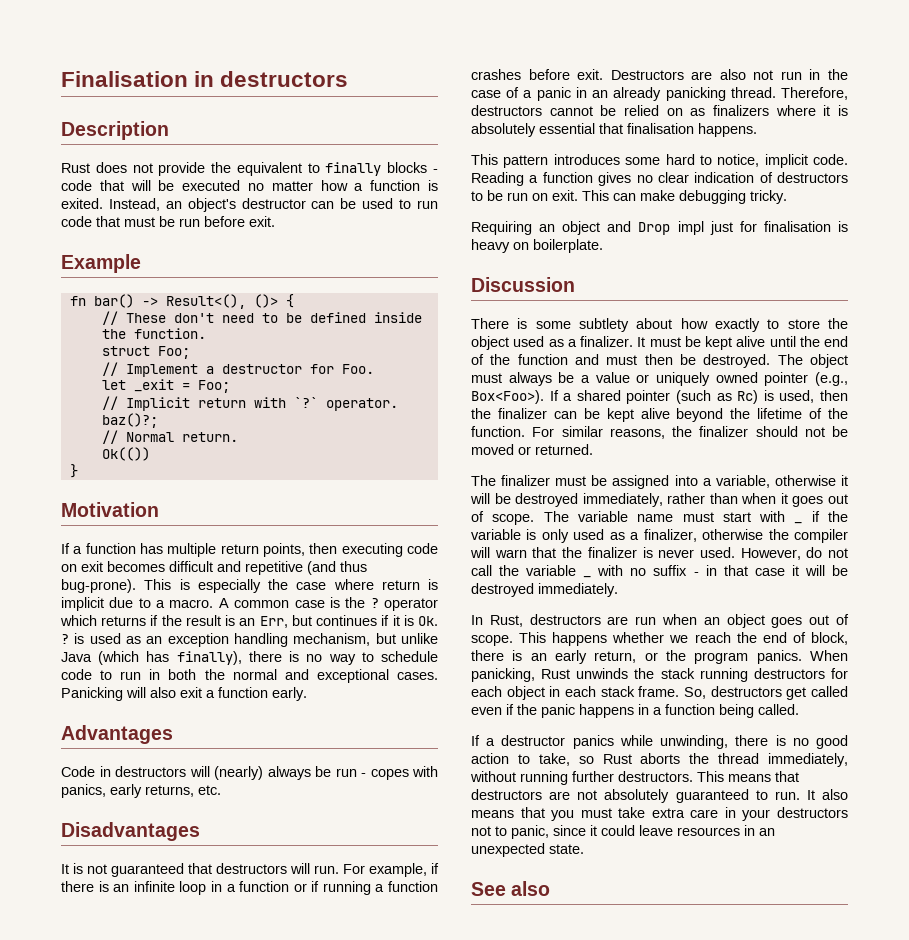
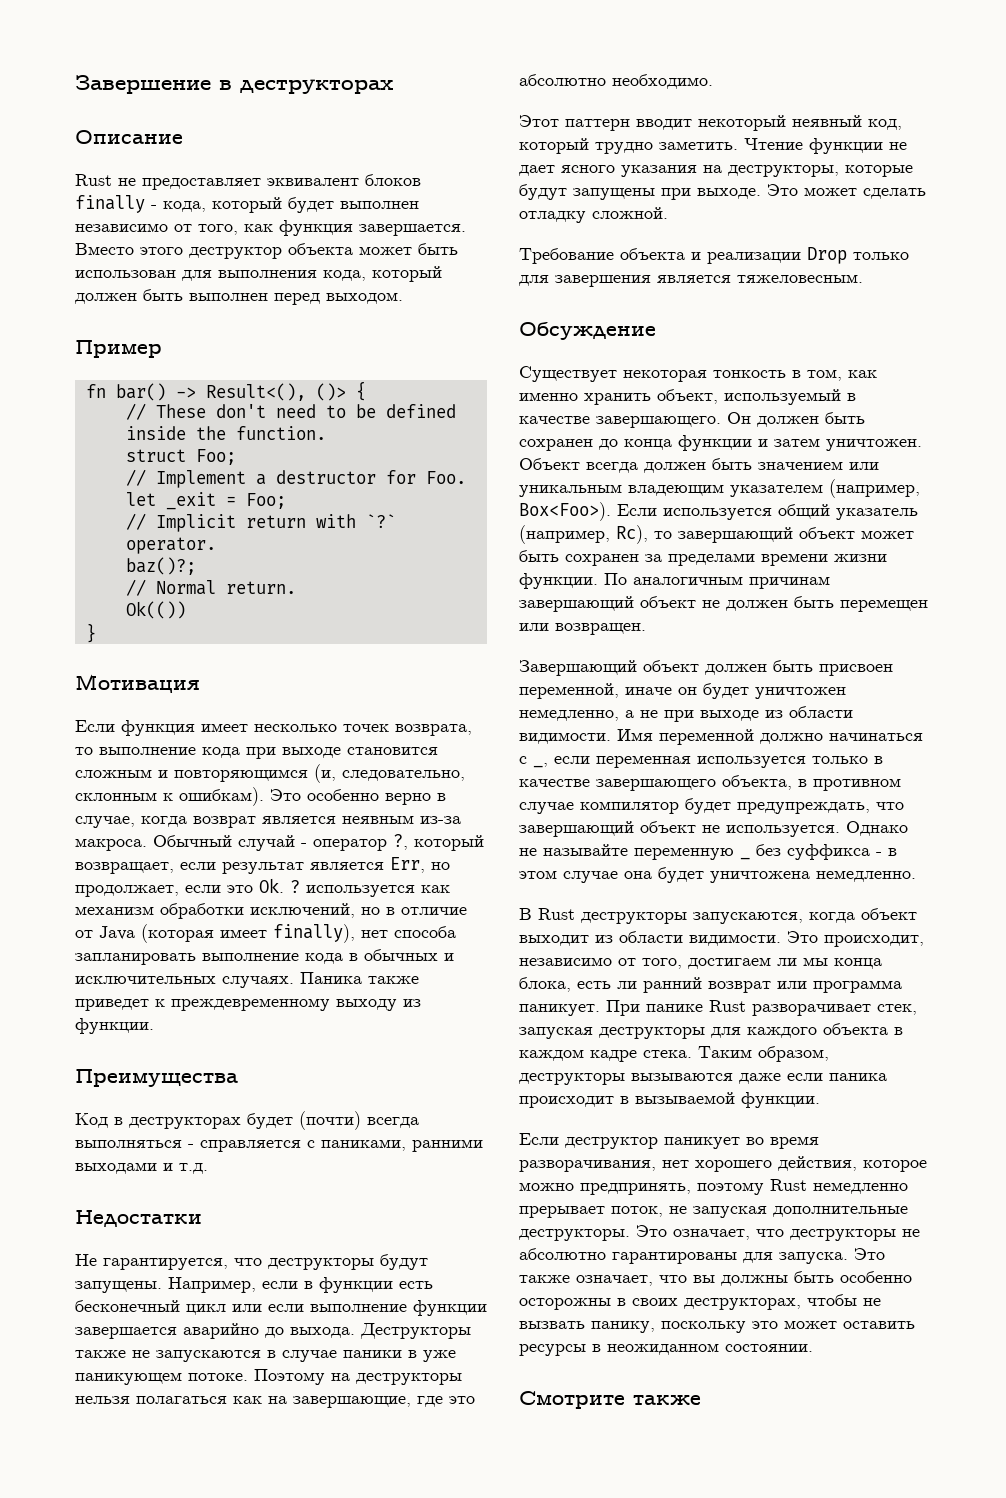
- Finalisation in destructors
- Description
- Rust does not provide the equivalent to finally blocks - code that will be executed no matter how a function is exited. Instead, an object's destructor can be used to run code that must be run before exit.
- Example
+ Завершение в деструкторах
+ Описание
+ Rust не предоставляет эквивалент блоков finally - кода, который будет выполнен независимо от того, как функция завершается. Вместо этого деструктор объекта может быть использован для выполнения кода, который должен быть выполнен перед выходом.
+ Пример
- Motivation
- If a function has multiple return points, then executing code on exit becomes difficult and repetitive (and thus bug-prone). This is especially the case where return is implicit due to a macro. A common case is the ? operator which returns if the result is an Err, but continues if it is Ok. ? is used as an exception handling mechanism, but unlike Java (which has finally), there is no way to schedule code to run in both the normal and exceptional cases. Panicking will also exit a function early.
- Advantages
- Code in destructors will (nearly) always be run - copes with panics, early returns, etc.
- Disadvantages
- It is not guaranteed that destructors will run. For example, if there is an infinite loop in a function or if running a function crashes before exit. Destructors are also not run in the case of a panic in an already panicking thread. Therefore, destructors cannot be relied on as finalizers where it is absolutely essential that finalisation happens.
- This pattern introduces some hard to notice, implicit code. Reading a function gives no clear indication of destructors to be run on exit. This can make debugging tricky.
- Requiring an object and Drop impl just for finalisation is heavy on boilerplate.
- Discussion
- There is some subtlety about how exactly to store the object used as a finalizer. It must be kept alive until the end of the function and must then be destroyed. The object must always be a value or uniquely owned pointer (e.g., Box<Foo>). If a shared pointer (such as Rc) is used, then the finalizer can be kept alive beyond the lifetime of the function. For similar reasons, the finalizer should not be moved or returned.
- The finalizer must be assigned into a variable, otherwise it will be destroyed immediately, rather than when it goes out of scope. The variable name must start with _ if the variable is only used as a finalizer, otherwise the compiler will warn that the finalizer is never used. However, do not call the variable _ with no suffix - in that case it will be destroyed immediately.
- In Rust, destructors are run when an object goes out of scope. This happens whether we reach the end of block, there is an early return, or the program panics. When panicking, Rust unwinds the stack running destructors for each object in each stack frame. So, destructors get called even if the panic happens in a function being called.
- If a destructor panics while unwinding, there is no good action to take, so Rust aborts the thread immediately, without running further destructors. This means that destructors are not absolutely guaranteed to run. It also means that you must take extra care in your destructors not to panic, since it could leave resources in an unexpected state.
- See also
+ Мотивация
+ Если функция имеет несколько точек возврата, то выполнение кода при выходе становится сложным и повторяющимся (и, следовательно, склонным к ошибкам). Это особенно верно в случае, когда возврат является неявным из-за макроса. Обычный случай - оператор ?, который возвращает, если результат является Err, но продолжает, если это Ok. ? используется как механизм обработки исключений, но в отличие от Java (которая имеет finally), нет способа запланировать выполнение кода в обычных и исключительных случаях. Паника также приведет к преждевременному выходу из функции.
+ Преимущества
+ Код в деструкторах будет (почти) всегда выполняться - справляется с паниками, ранними выходами и т.д.
+ Недостатки
+ Не гарантируется, что деструкторы будут запущены. Например, если в функции есть бесконечный цикл или если выполнение функции завершается аварийно до выхода. Деструкторы также не запускаются в случае паники в уже паникующем потоке. Поэтому на деструкторы нельзя полагаться как на завершающие, где это абсолютно необходимо.
+ Этот паттерн вводит некоторый неявный код, который трудно заметить. Чтение функции не дает ясного указания на деструкторы, которые будут запущены при выходе. Это может сделать отладку сложной.
+ Требование объекта и реализации Drop только для завершения является тяжеловесным.
+ Обсуждение
+ Существует некоторая тонкость в том, как именно хранить объект, используемый в качестве завершающего. Он должен быть сохранен до конца функции и затем уничтожен. Объект всегда должен быть значением или уникальным владеющим указателем (например, Box<Foo>). Если используется общий указатель (например, Rc), то завершающий объект может быть сохранен за пределами времени жизни функции. По аналогичным причинам завершающий объект не должен быть перемещен или возвращен.
+ Завершающий объект должен быть присвоен переменной, иначе он будет уничтожен немедленно, а не при выходе из области видимости. Имя переменной должно начинаться с _, если переменная используется только в качестве завершающего объекта, в противном случае компилятор будет предупреждать, что завершающий объект не используется. Однако не называйте переменную _ без суффикса - в этом случае она будет уничтожена немедленно.
+ В Rust деструкторы запускаются, когда объект выходит из области видимости. Это происходит, независимо от того, достигаем ли мы конца блока, есть ли ранний возврат или программа паникует. При панике Rust разворачивает стек, запуская деструкторы для каждого объекта в каждом кадре стека. Таким образом, деструкторы вызываются даже если паника происходит в вызываемой функции.
+ Если деструктор паникует во время разворачивания, нет хорошего действия, которое можно предпринять, поэтому Rust немедленно прерывает поток, не запуская дополнительные деструкторы. Это означает, что деструкторы не абсолютно гарантированы для запуска. Это также означает, что вы должны быть особенно осторожны в своих деструкторах, чтобы не вызвать панику, поскольку это может оставить ресурсы в неожиданном состоянии.
+ Смотрите также

